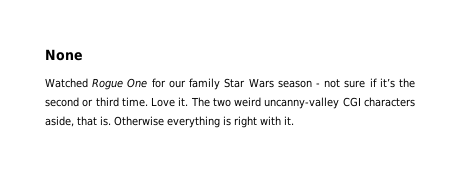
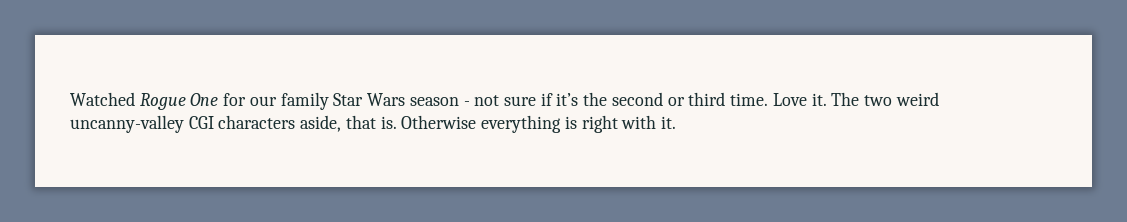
- None

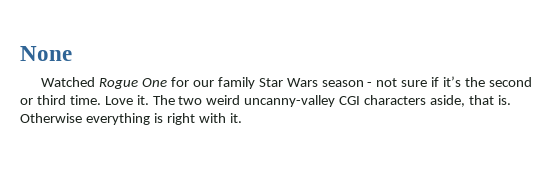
+ None

